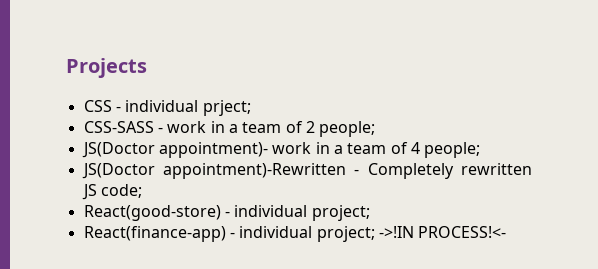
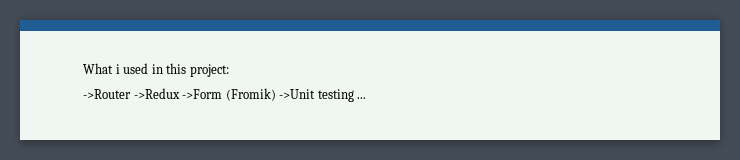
- Projects
- CSS - individual prject;
- CSS-SASS - work in a team of 2 people;
- JS(Doctor appointment)- work in a team of 4 people;
- JS(Doctor appointment)-Rewritten - Completely rewritten JS code;
- React(good-store) - individual project;
- React(finance-app) - individual project; ->!IN PROCESS!<-
+ What i used in this project:
+ ->Router ->Redux ->Form (Fromik) ->Unit testing ...

